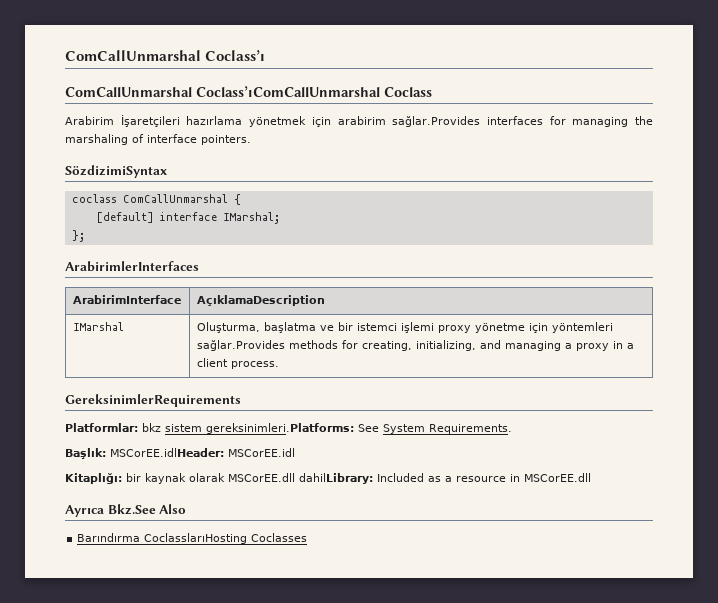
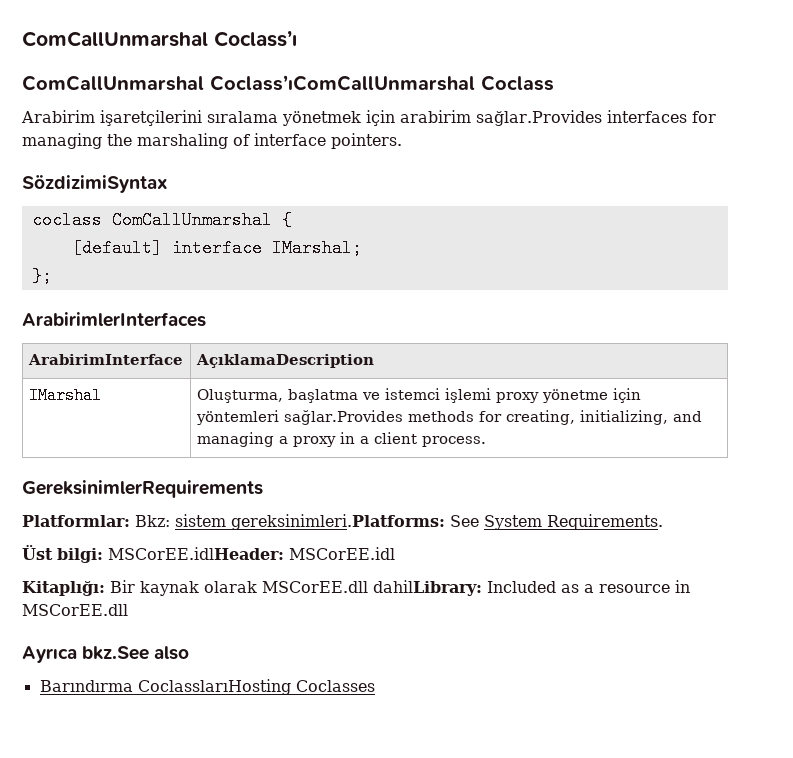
- Arabirim İşaretçileri hazırlama yönetmek için arabirim sağlar.Provides interfaces for managing the marshaling of interface pointers.
+ Arabirim işaretçilerini sıralama yönetmek için arabirim sağlar.Provides interfaces for managing the marshaling of interface pointers.
- IMarshal | Oluşturma, başlatma ve bir istemci işlemi proxy yönetme için yöntemleri sağlar.Provides methods for creating, initializing, and managing a proxy in a client process.
+ IMarshal | Oluşturma, başlatma ve istemci işlemi proxy yönetme için yöntemleri sağlar.Provides methods for creating, initializing, and managing a proxy in a client process.
- Platformlar: bkz sistem gereksinimleri.Platforms: See System Requirements.
+ Platformlar: Bkz: sistem gereksinimleri.Platforms: See System Requirements.
- Başlık: MSCorEE.idlHeader: MSCorEE.idl
+ Üst bilgi: MSCorEE.idlHeader: MSCorEE.idl
- Kitaplığı: bir kaynak olarak MSCorEE.dll dahilLibrary: Included as a resource in MSCorEE.dll
+ Kitaplığı: Bir kaynak olarak MSCorEE.dll dahilLibrary: Included as a resource in MSCorEE.dll
- Ayrıca Bkz.See Also
+ Ayrıca bkz.See also

